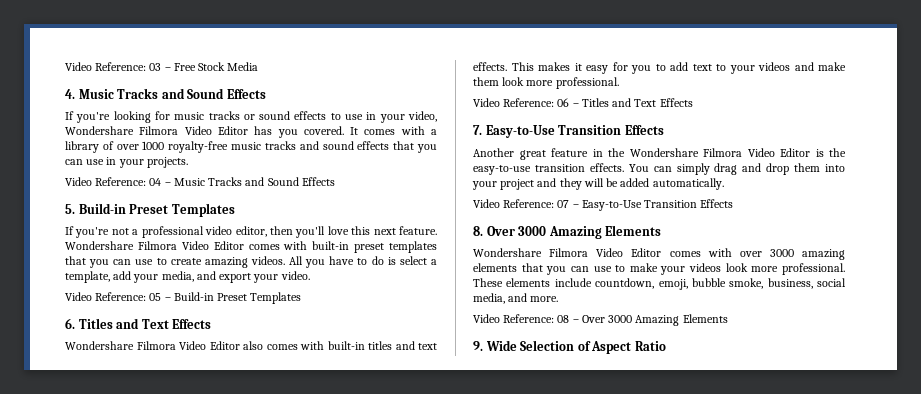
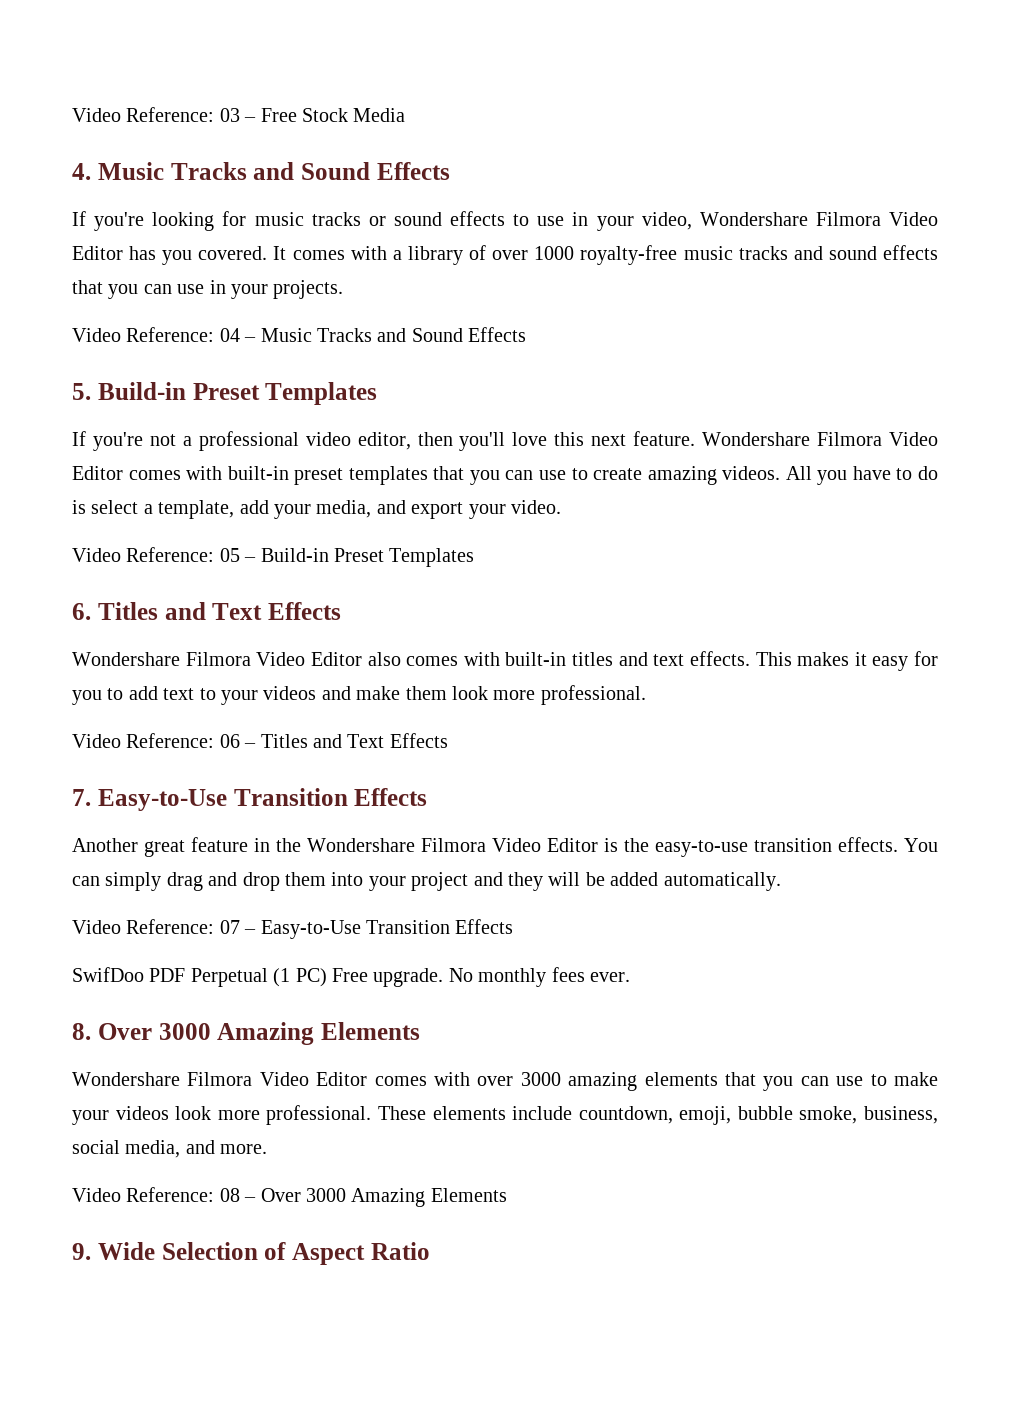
+ SwifDoo PDF Perpetual (1 PC) Free upgrade. No monthly fees ever.

